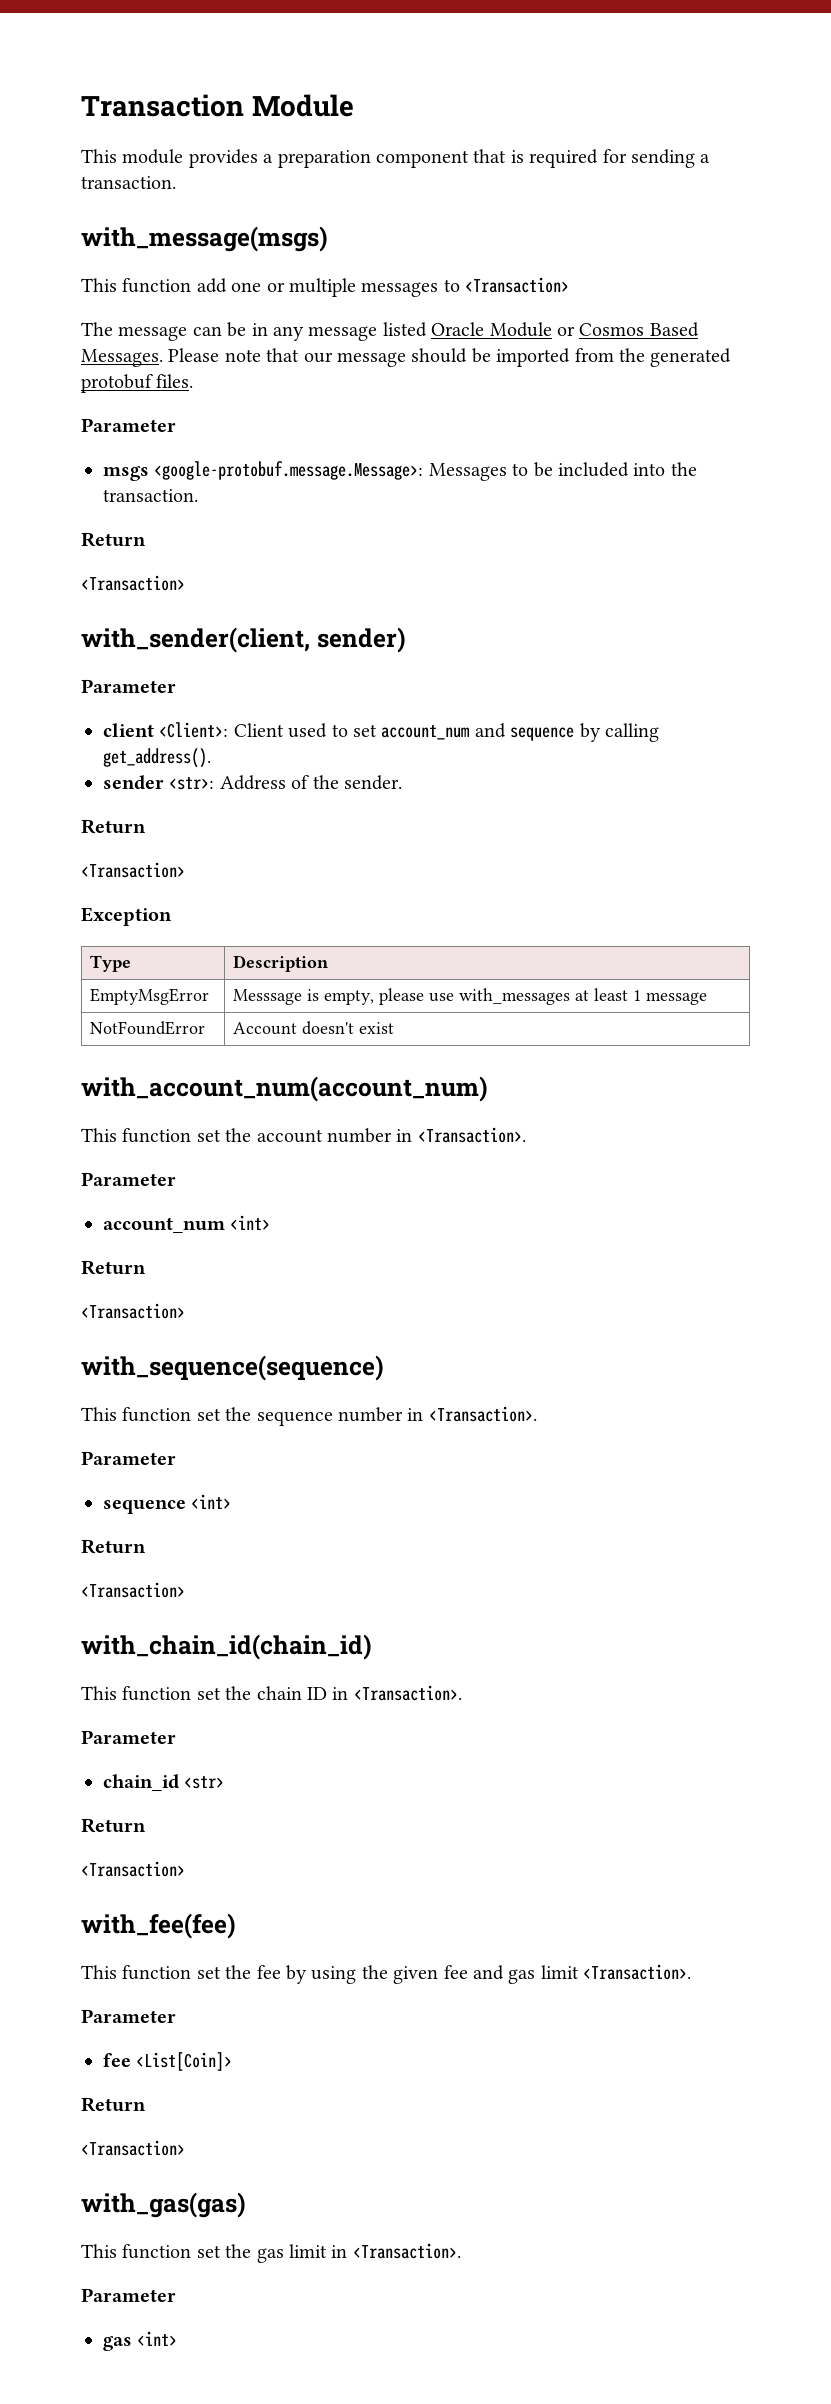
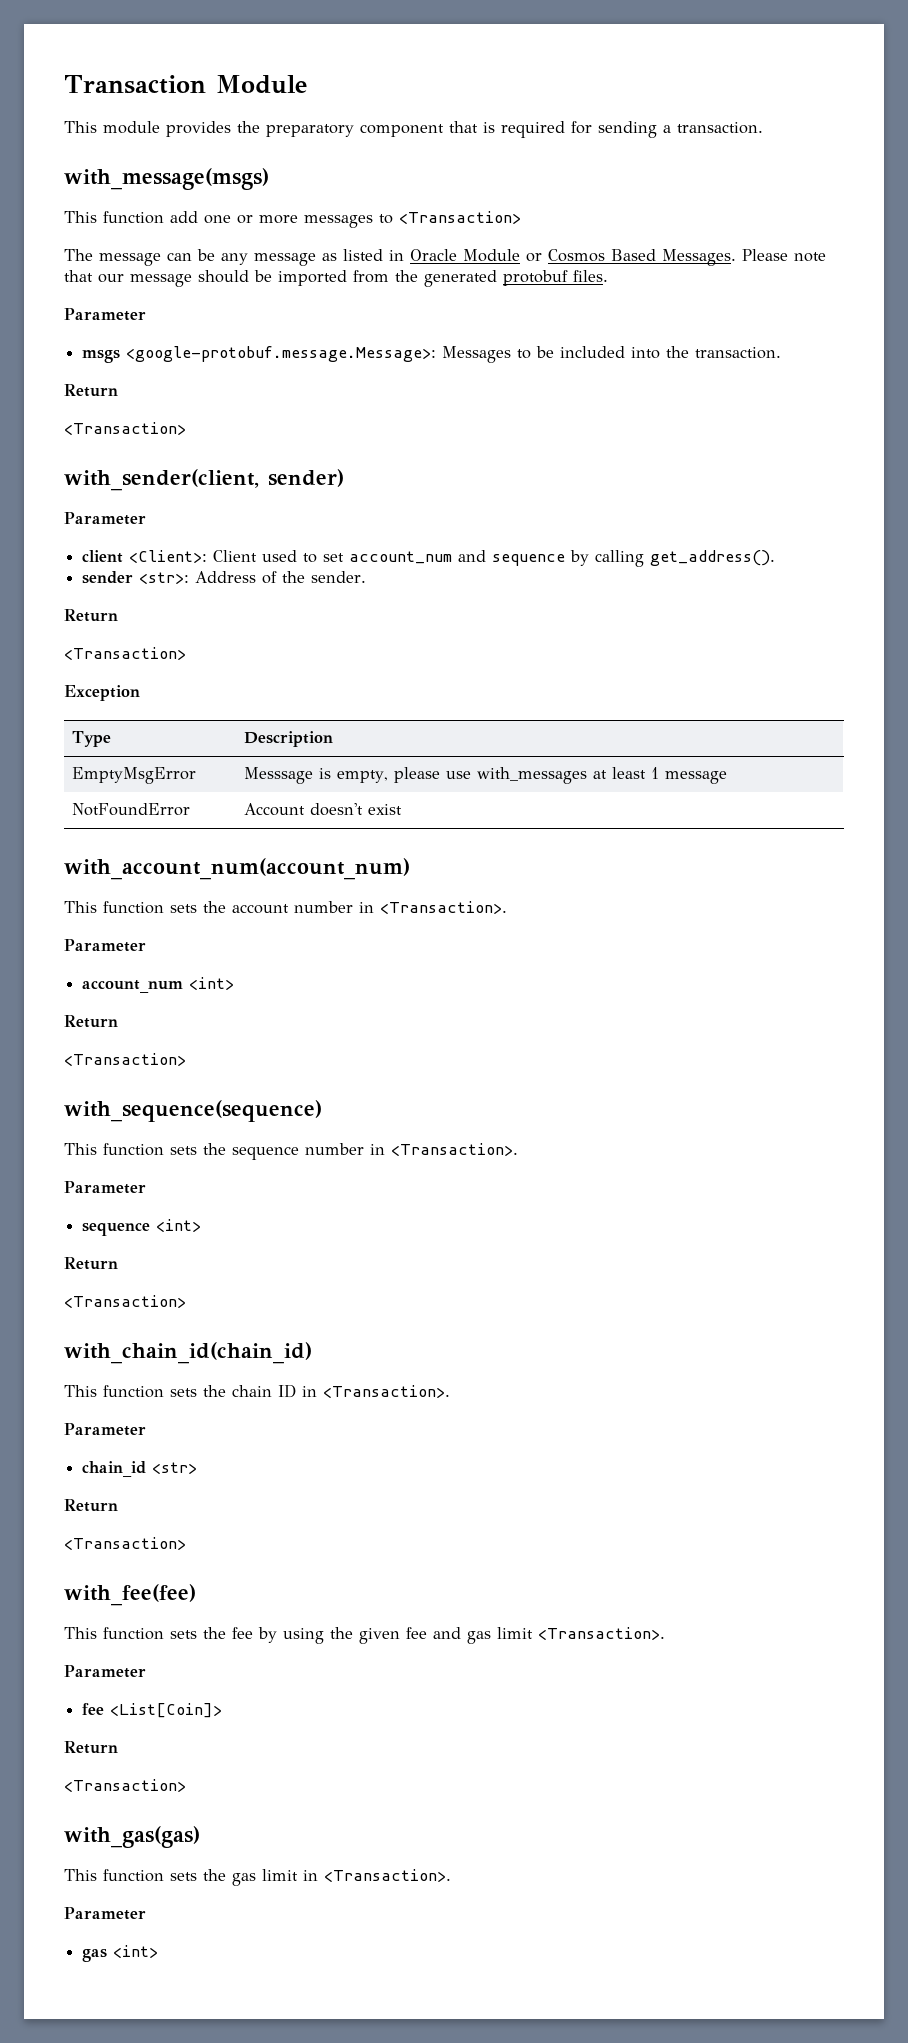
- This module provides a preparation component that is required for sending a transaction.
+ This module provides the preparatory component that is required for sending a transaction.
- This function add one or multiple messages to <Transaction>
+ This function add one or more messages to <Transaction>
- The message can be in any message listed Oracle Module or Cosmos Based Messages.
+ The message can be any message as listed in Oracle Module or Cosmos Based Messages.
- This function set the account number in <Transaction>.
+ This function sets the account number in <Transaction>.
- This function set the sequence number in <Transaction>.
+ This function sets the sequence number in <Transaction>.
- This function set the chain ID in <Transaction>.
+ This function sets the chain ID in <Transaction>.
- This function set the fee by using the given fee and gas limit <Transaction>.
+ This function sets the fee by using the given fee and gas limit <Transaction>.
- This function set the gas limit in <Transaction>.
+ This function sets the gas limit in <Transaction>.

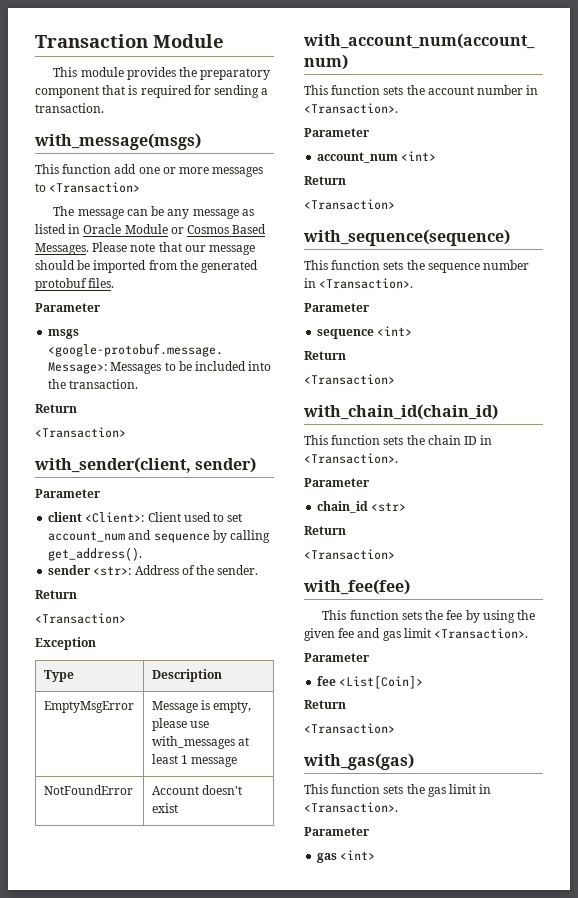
- EmptyMsgError | Messsage is empty, please use with_messages at least 1 message
+ EmptyMsgError | Message is empty, please use with_messages at least 1 message

